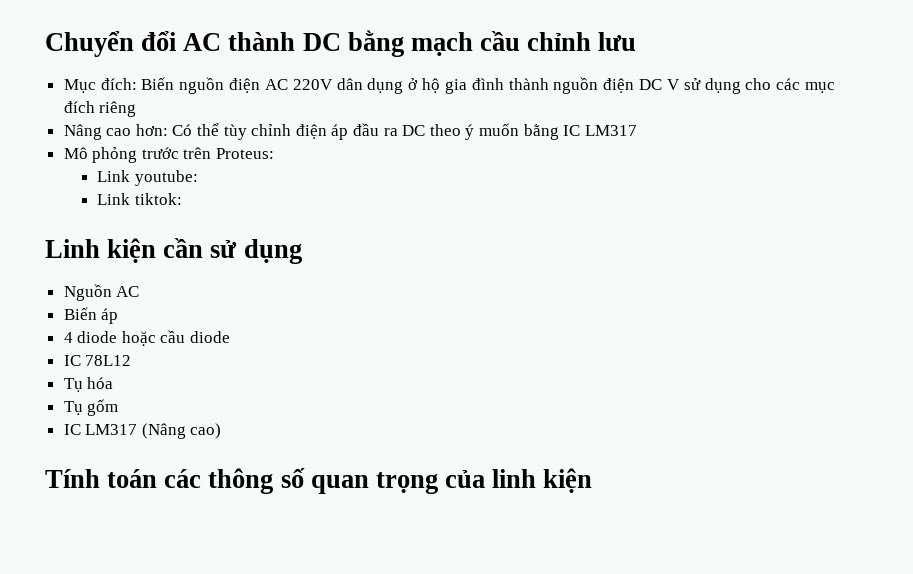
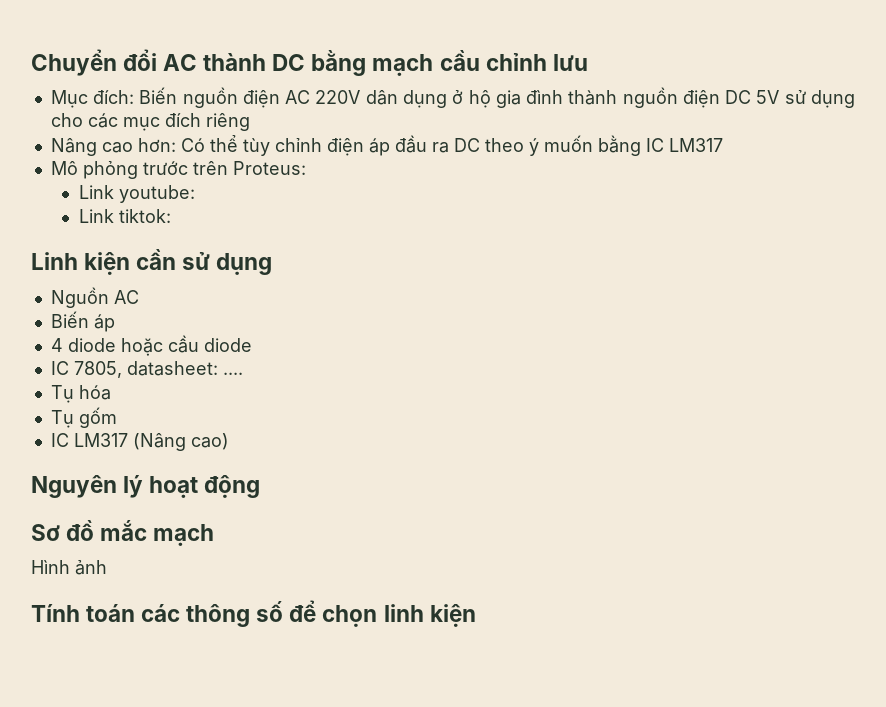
- Mục đích: Biến nguồn điện AC 220V dân dụng ở hộ gia đình thành nguồn điện DC V sử dụng cho các mục đích riêng
+ Mục đích: Biến nguồn điện AC 220V dân dụng ở hộ gia đình thành nguồn điện DC 5V sử dụng cho các mục đích riêng
- IC 78L12
+ IC 7805, datasheet: ....
+ Nguyên lý hoạt động
+ Sơ đồ mắc mạch
+ Hình ảnh
- Tính toán các thông số quan trọng của linh kiện
+ Tính toán các thông số để chọn linh kiện

